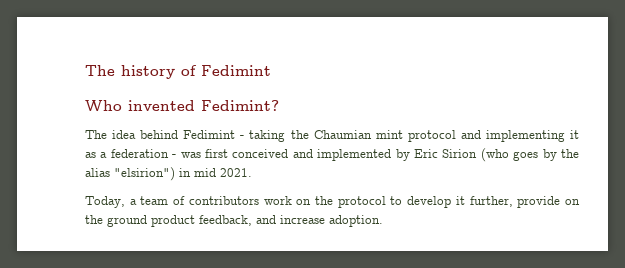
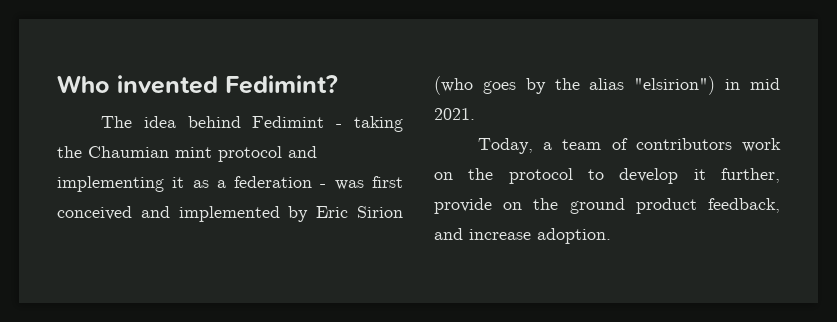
- The history of Fedimint

